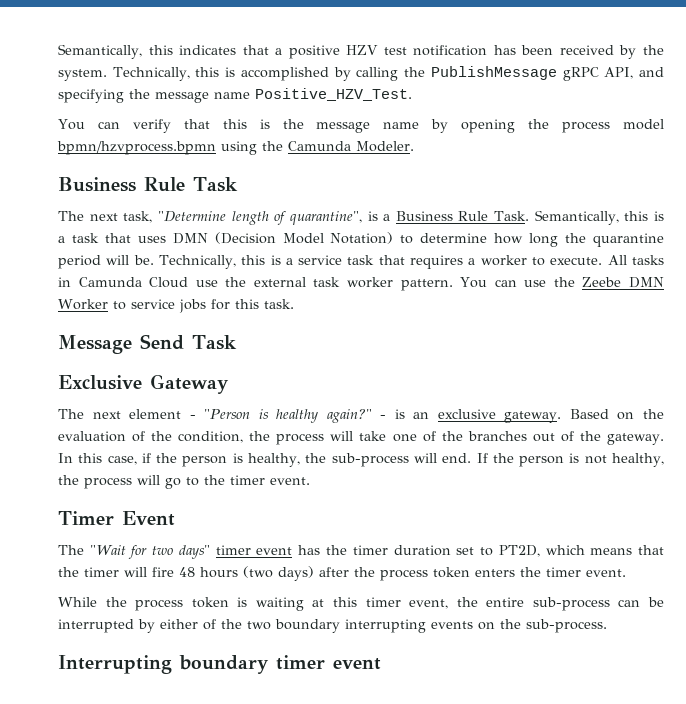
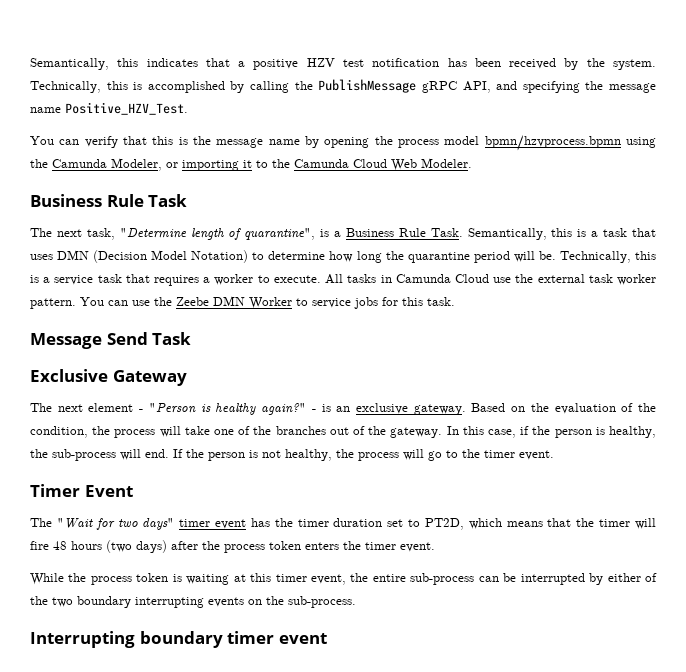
- You can verify that this is the message name by opening the process model bpmn/hzvprocess.bpmn using the Camunda Modeler.
+ You can verify that this is the message name by opening the process model bpmn/hzvprocess.bpmn using the Camunda Modeler, or importing it to the Camunda Cloud Web Modeler.

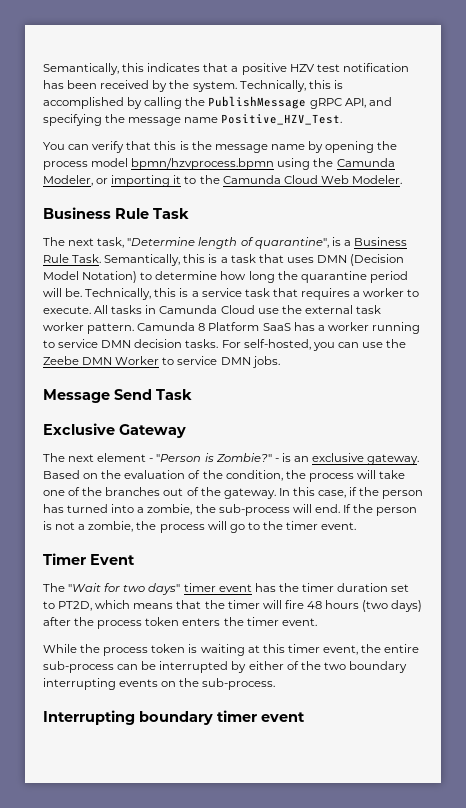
- You can use the Zeebe DMN Worker to service jobs for this task.
+ Camunda 8 Platform SaaS has a worker running to service DMN decision tasks. For self-hosted, you can use the Zeebe DMN Worker to service DMN jobs.
- The next element - "Person is healthy again?"
+ The next element - "Person is Zombie?"
- In this case, if the person is healthy, the sub-process will end.
+ In this case, if the person has turned into a zombie, the sub-process will end.
- If the person is not healthy, the process will go to the timer event.
+ If the person is not a zombie, the process will go to the timer event.

